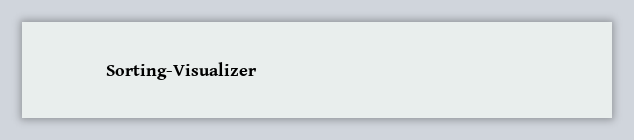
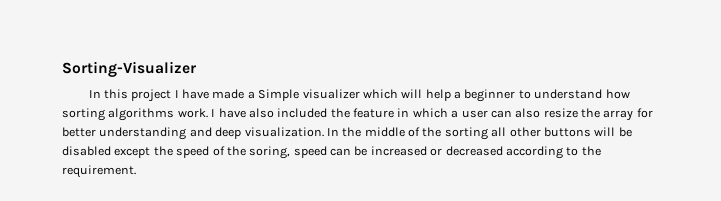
+ In this project I have made a Simple visualizer which will help a beginner to understand how sorting algorithms work. I have also included the feature in which a user can also resize the array for better understanding and deep visualization. In the middle of the sorting all other buttons will be disabled except the speed of the soring, speed can be increased or decreased according to the requirement.

